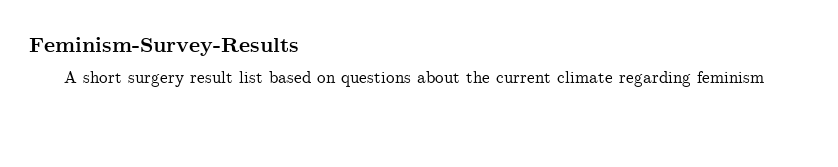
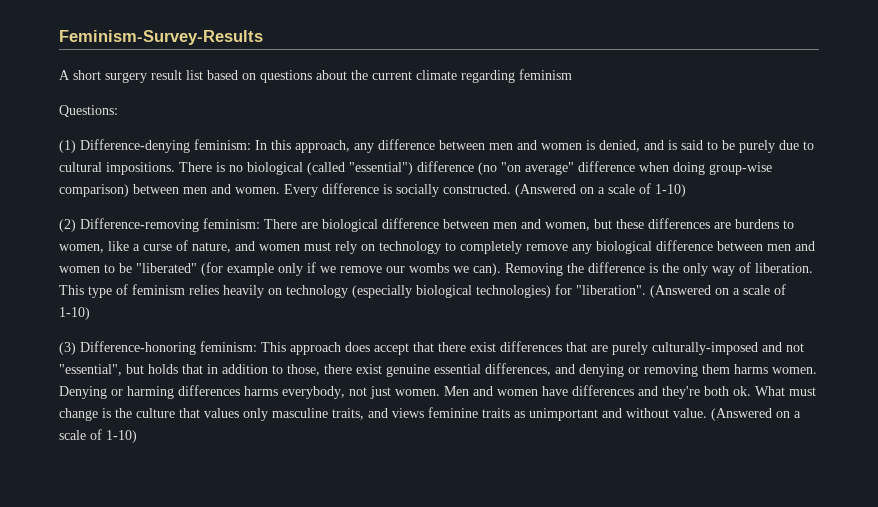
+ Questions:
+ (1) Difference-denying feminism: In this approach, any difference between men and women is denied, and is said to be purely due to cultural impositions. There is no biological (called "essential") difference (no "on average" difference when doing group-wise comparison) between men and women. Every difference is socially constructed. (Answered on a scale of 1-10)
+ (2) Difference-removing feminism: There are biological difference between men and women, but these differences are burdens to women, like a curse of nature, and women must rely on technology to completely remove any biological difference between men and women to be "liberated" (for example only if we remove our wombs we can). Removing the difference is the only way of liberation. This type of feminism relies heavily on technology (especially biological technologies) for "liberation". (Answered on a scale of 1-10)
+ (3) Difference-honoring feminism: This approach does accept that there exist differences that are purely culturally-imposed and not "essential", but holds that in addition to those, there exist genuine essential differences, and denying or removing them harms women. Denying or harming differences harms everybody, not just women. Men and women have differences and they're both ok. What must change is the culture that values only masculine traits, and views feminine traits as unimportant and without value. (Answered on a scale of 1-10)

